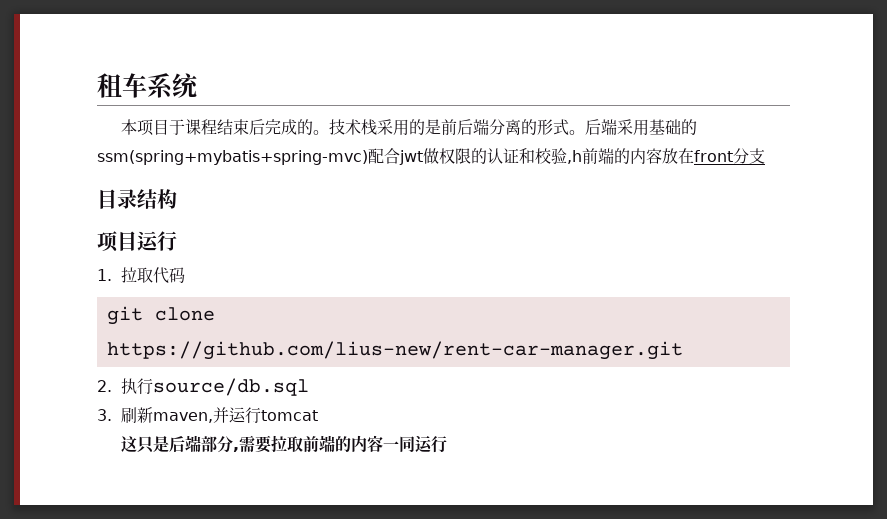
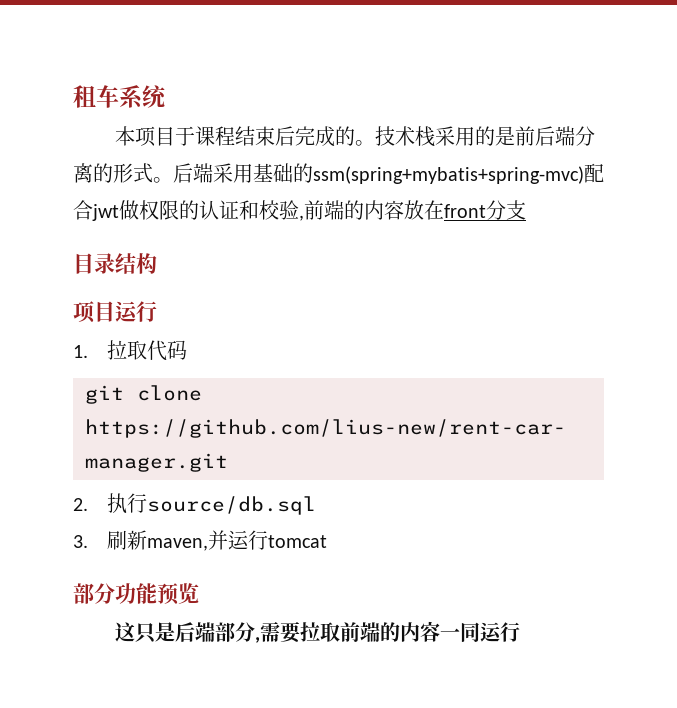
- 后端采用基础的ssm(spring+mybatis+spring-mvc)配合jwt做权限的认证和校验,h前端的内容放在front分支
+ 后端采用基础的ssm(spring+mybatis+spring-mvc)配合jwt做权限的认证和校验,前端的内容放在front分支
+ 部分功能预览

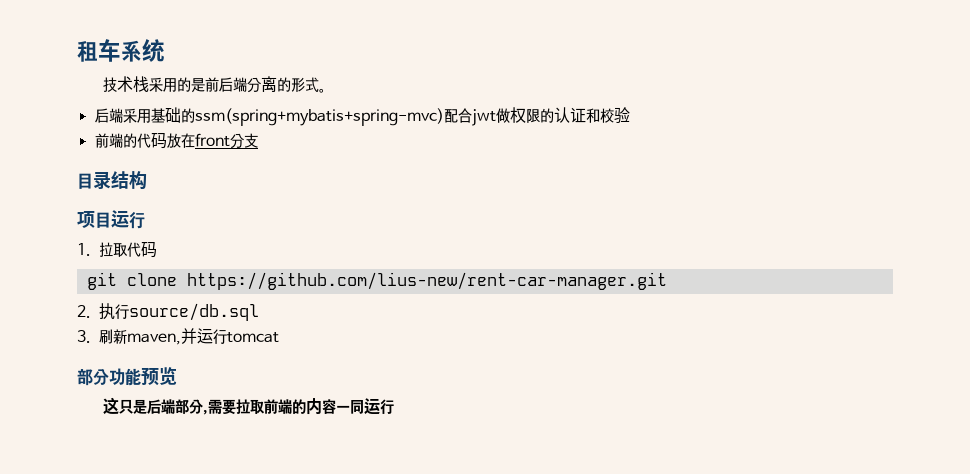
- 本项目于课程结束后完成的。技术栈采用的是前后端分离的形式。后端采用基础的ssm(spring+mybatis+spring-mvc)配合jwt做权限的认证和校验,前端的内容放在front分支
+ 技术栈采用的是前后端分离的形式。
+ 后端采用基础的ssm(spring+mybatis+spring-mvc)配合jwt做权限的认证和校验
+ 前端的代码放在front分支

